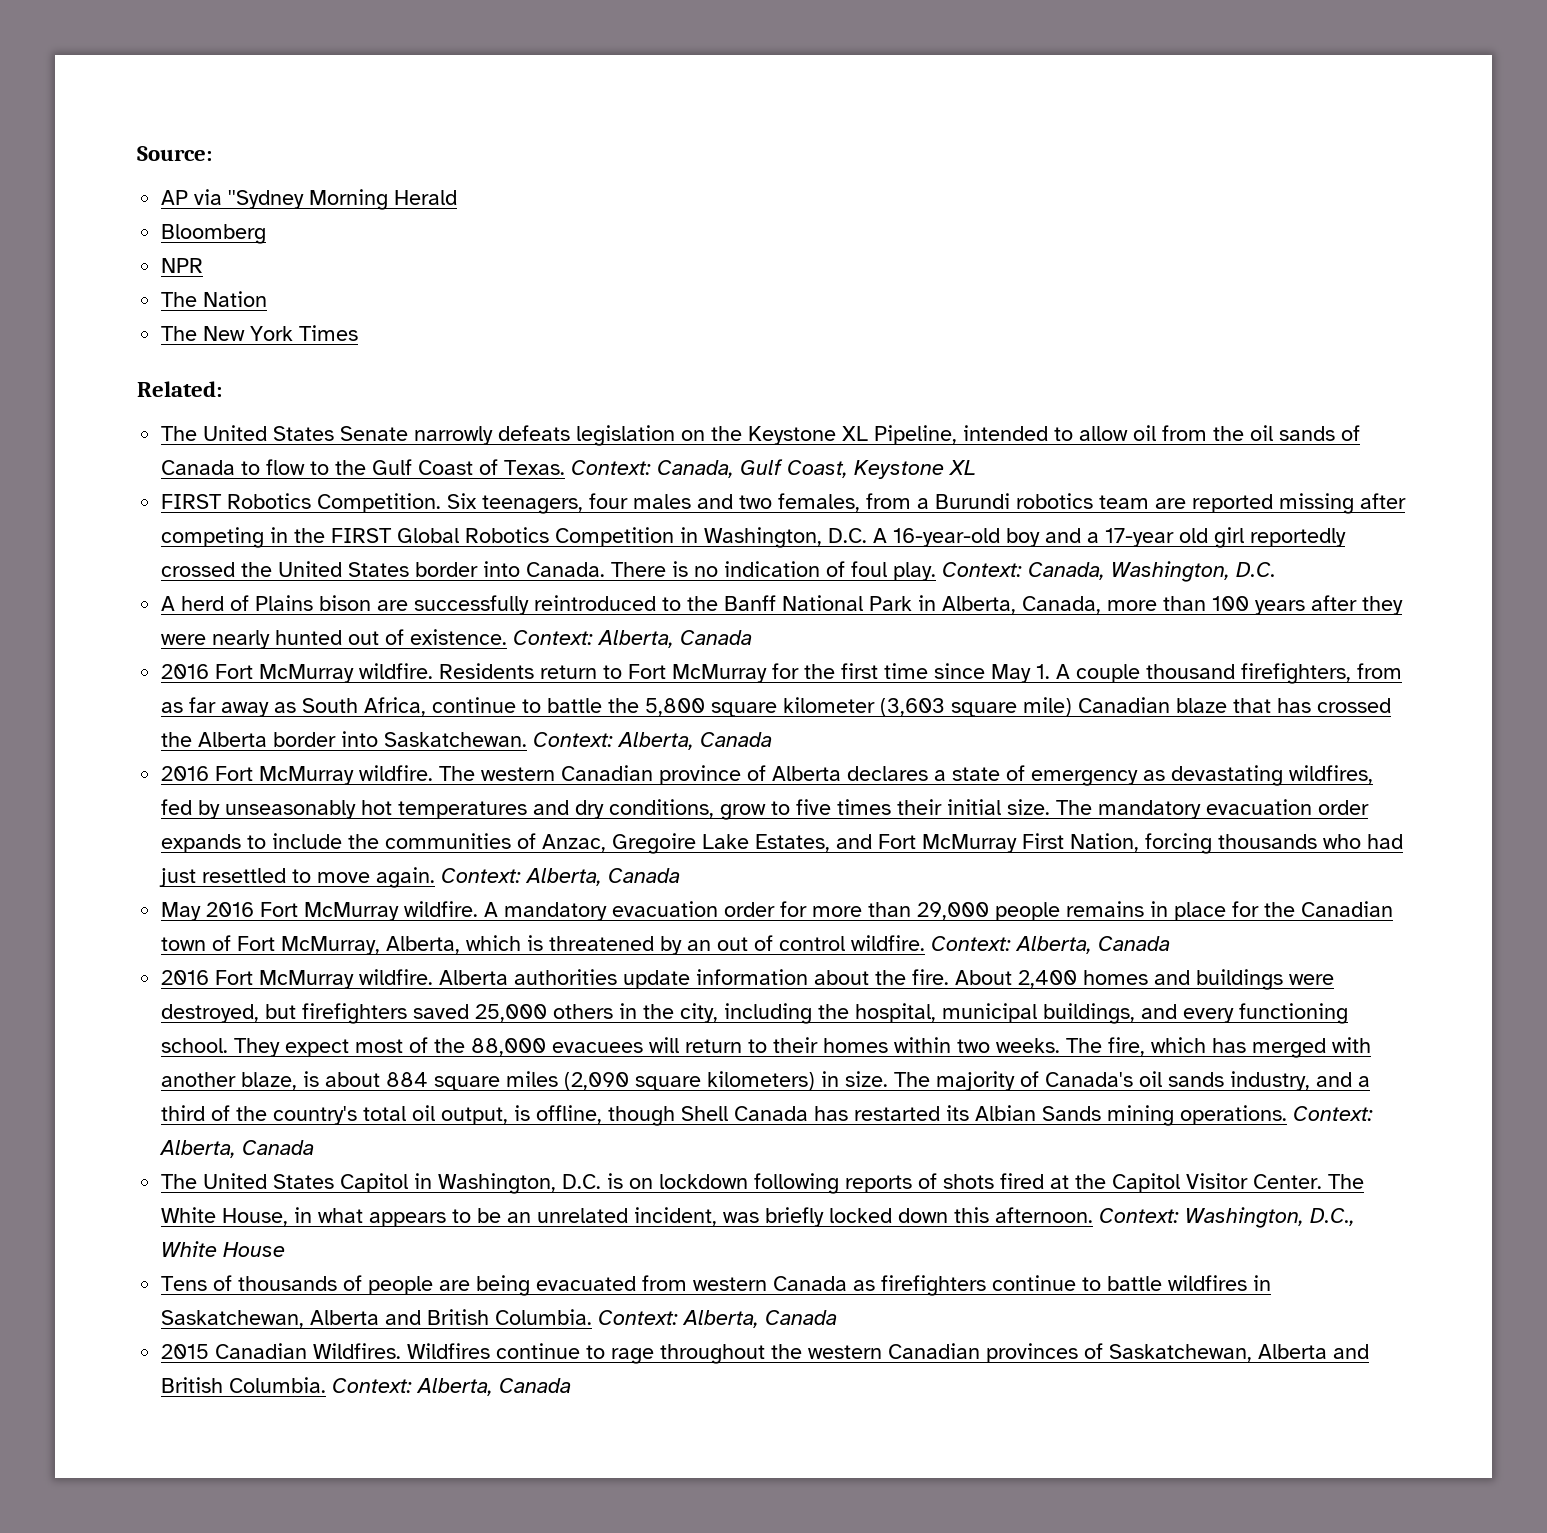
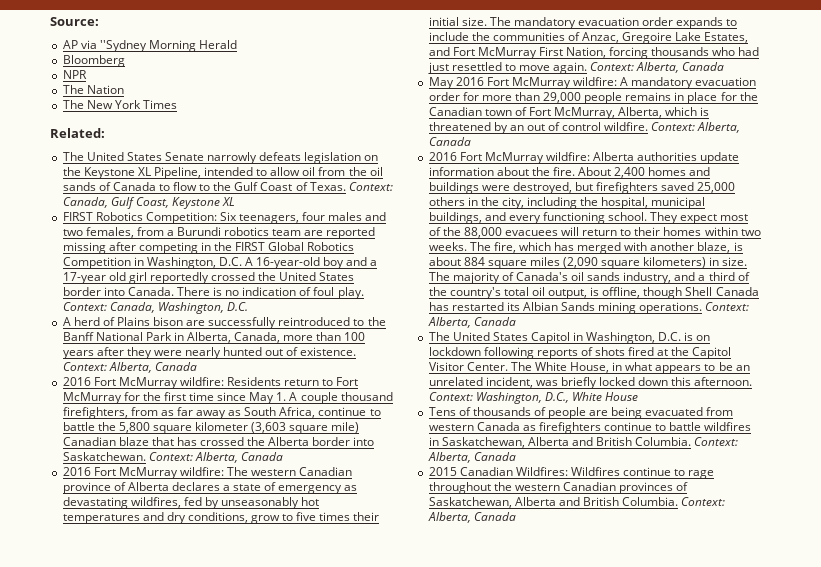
- FIRST Robotics Competition. Six teenagers, four males and two females, from a Burundi robotics team are reported missing after competing in the FIRST Global Robotics Competition in Washington, D.C. A 16-year-old boy and a 17-year old girl reportedly crossed the United States border into Canada.
+ FIRST Robotics Competition: Six teenagers, four males and two females, from a Burundi robotics team are reported missing after competing in the FIRST Global Robotics Competition in Washington, D.C. A 16-year-old boy and a 17-year old girl reportedly crossed the United States border into Canada.
- 2016 Fort McMurray wildfire. Residents return to Fort McMurray for the first time since May 1. A couple thousand firefighters, from as far away as South Africa, continue to battle the 5,800 square kilometer (3,603 square mile) Canadian blaze that has crossed the Alberta border into Saskatchewan.
+ 2016 Fort McMurray wildfire: Residents return to Fort McMurray for the first time since May 1. A couple thousand firefighters, from as far away as South Africa, continue to battle the 5,800 square kilometer (3,603 square mile) Canadian blaze that has crossed the Alberta border into Saskatchewan.
- 2016 Fort McMurray wildfire. The western Canadian province of Alberta declares a state of emergency as devastating wildfires, fed by unseasonably hot temperatures and dry conditions, grow to five times their initial size.
+ 2016 Fort McMurray wildfire: The western Canadian province of Alberta declares a state of emergency as devastating wildfires, fed by unseasonably hot temperatures and dry conditions, grow to five times their initial size.
- May 2016 Fort McMurray wildfire. A mandatory evacuation order for more than 29,000 people remains in place for the Canadian town of Fort McMurray, Alberta, which is threatened by an out of control wildfire.
+ May 2016 Fort McMurray wildfire: A mandatory evacuation order for more than 29,000 people remains in place for the Canadian town of Fort McMurray, Alberta, which is threatened by an out of control wildfire.
- 2016 Fort McMurray wildfire. Alberta authorities update information about the fire.
+ 2016 Fort McMurray wildfire: Alberta authorities update information about the fire.
- 2015 Canadian Wildfires. Wildfires continue to rage throughout the western Canadian provinces of Saskatchewan, Alberta and British Columbia.
+ 2015 Canadian Wildfires: Wildfires continue to rage throughout the western Canadian provinces of Saskatchewan, Alberta and British Columbia.

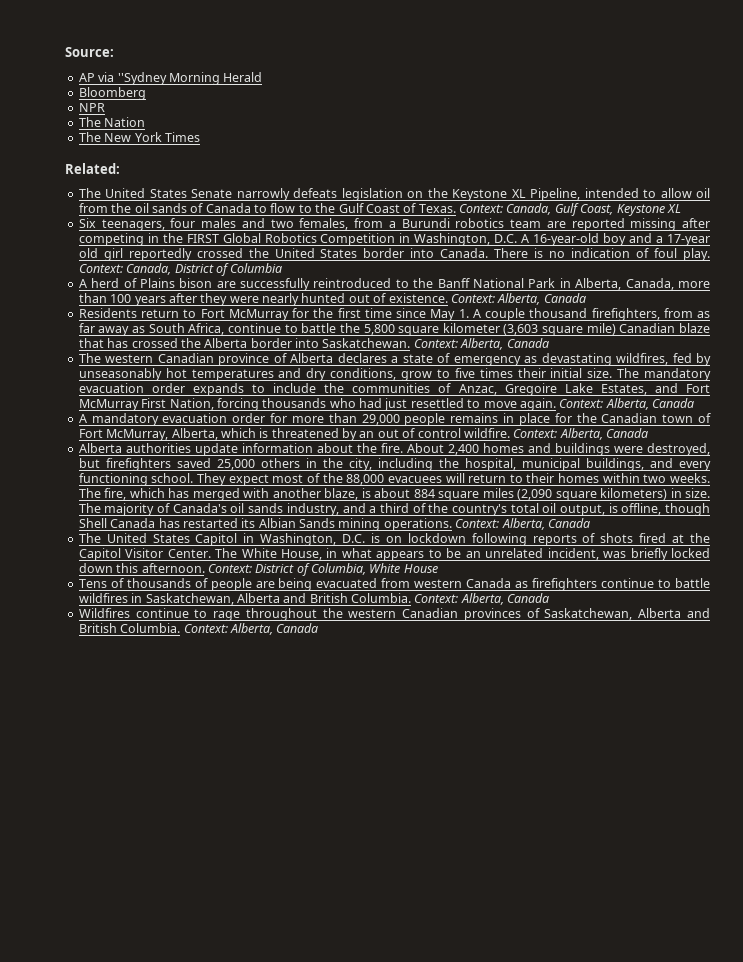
- FIRST Robotics Competition: Six teenagers, four males and two females, from a Burundi robotics team are reported missing after competing in the FIRST Global Robotics Competition in Washington, D.C. A 16-year-old boy and a 17-year old girl reportedly crossed the United States border into Canada.
+ Six teenagers, four males and two females, from a Burundi robotics team are reported missing after competing in the FIRST Global Robotics Competition in Washington, D.C. A 16-year-old boy and a 17-year old girl reportedly crossed the United States border into Canada.
- Context: Canada, Washington, D.C.
+ Context: Canada, District of Columbia
- 2016 Fort McMurray wildfire: Residents return to Fort McMurray for the first time since May 1. A couple thousand firefighters, from as far away as South Africa, continue to battle the 5,800 square kilometer (3,603 square mile) Canadian blaze that has crossed the Alberta border into Saskatchewan.
+ Residents return to Fort McMurray for the first time since May 1. A couple thousand firefighters, from as far away as South Africa, continue to battle the 5,800 square kilometer (3,603 square mile) Canadian blaze that has crossed the Alberta border into Saskatchewan.
- 2016 Fort McMurray wildfire: The western Canadian province of Alberta declares a state of emergency as devastating wildfires, fed by unseasonably hot temperatures and dry conditions, grow to five times their initial size.
+ The western Canadian province of Alberta declares a state of emergency as devastating wildfires, fed by unseasonably hot temperatures and dry conditions, grow to five times their initial size.
- May 2016 Fort McMurray wildfire: A mandatory evacuation order for more than 29,000 people remains in place for the Canadian town of Fort McMurray, Alberta, which is threatened by an out of control wildfire.
+ A mandatory evacuation order for more than 29,000 people remains in place for the Canadian town of Fort McMurray, Alberta, which is threatened by an out of control wildfire.
- 2016 Fort McMurray wildfire: Alberta authorities update information about the fire.
+ Alberta authorities update information about the fire.
- Context: Washington, D.C., White House
+ Context: District of Columbia, White House
- 2015 Canadian Wildfires: Wildfires continue to rage throughout the western Canadian provinces of Saskatchewan, Alberta and British Columbia.
+ Wildfires continue to rage throughout the western Canadian provinces of Saskatchewan, Alberta and British Columbia.

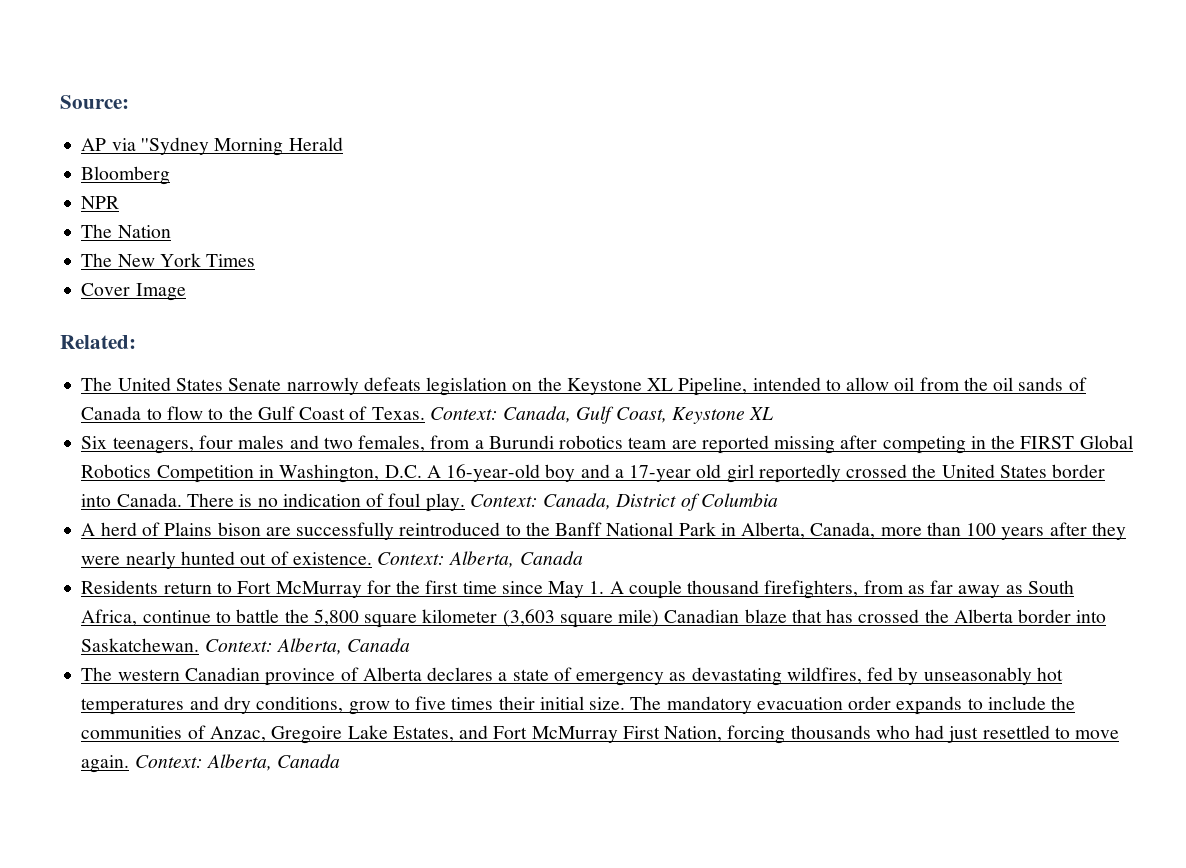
+ Cover Image
- A mandatory evacuation order for more than 29,000 people remains in place for the Canadian town of Fort McMurray, Alberta, which is threatened by an out of control wildfire. Context: Alberta, Canada
- Alberta authorities update information about the fire. About 2,400 homes and buildings were destroyed, but firefighters saved 25,000 others in the city, including the hospital, municipal buildings, and every functioning school. They expect most of the 88,000 evacuees will return to their homes within two weeks. The fire, which has merged with another blaze, is about 884 square miles (2,090 square kilometers) in size. The majority of Canada's oil sands industry, and a third of the country's total oil output, is offline, though Shell Canada has restarted its Albian Sands mining operations. Context: Alberta, Canada
- The United States Capitol in Washington, D.C. is on lockdown following reports of shots fired at the Capitol Visitor Center. The White House, in what appears to be an unrelated incident, was briefly locked down this afternoon. Context: District of Columbia, White House
- Tens of thousands of people are being evacuated from western Canada as firefighters continue to battle wildfires in Saskatchewan, Alberta and British Columbia. Context: Alberta, Canada
- Wildfires continue to rage throughout the western Canadian provinces of Saskatchewan, Alberta and British Columbia. Context: Alberta, Canada

